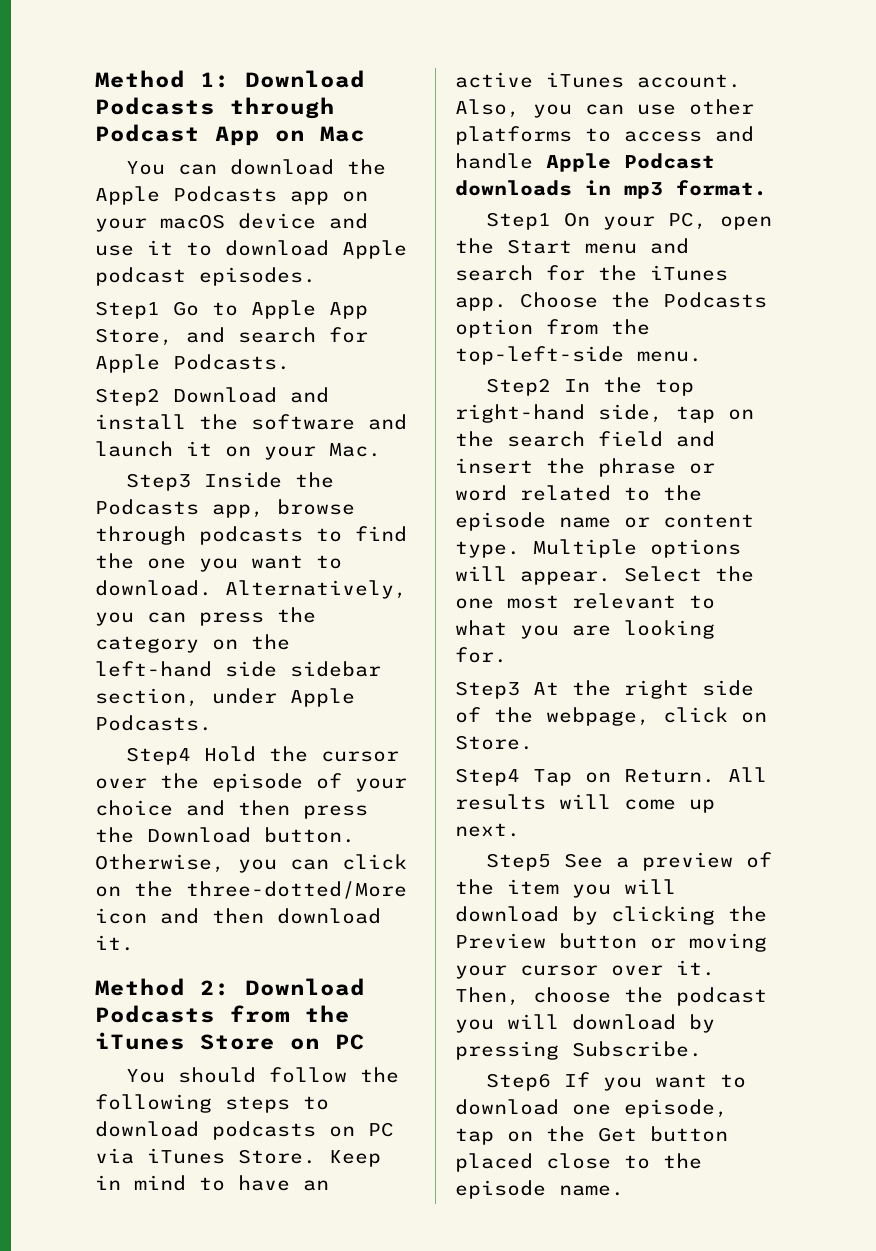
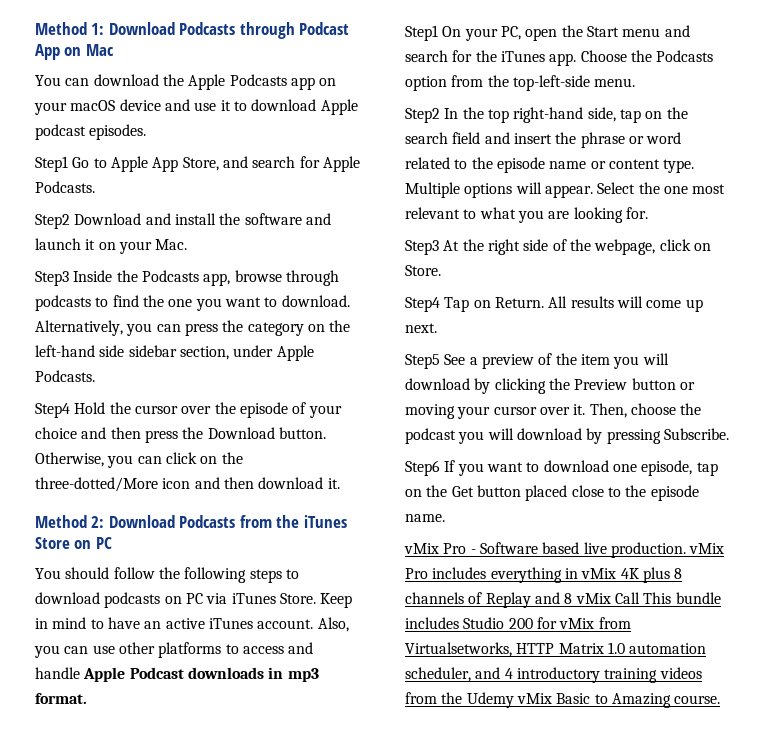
+ vMix Pro - Software based live production. vMix Pro includes everything in vMix 4K plus 8 channels of Replay and 8 vMix Call This bundle includes Studio 200 for vMix from Virtualsetworks, HTTP Matrix 1.0 automation scheduler, and 4 introductory training videos from the Udemy vMix Basic to Amazing course.

